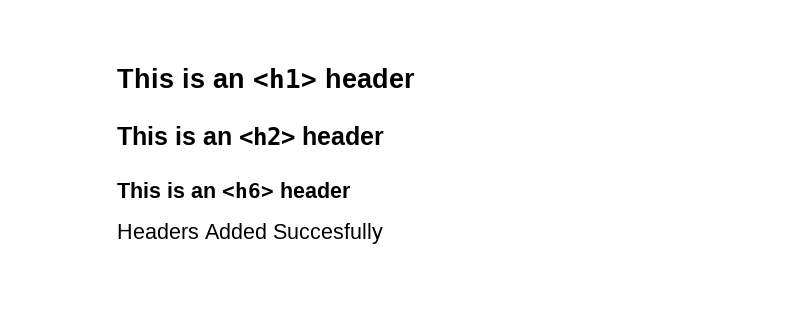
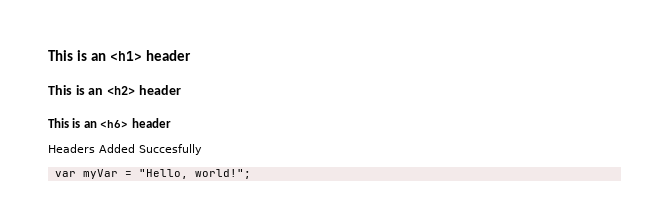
+ var myVar = "Hello, world!";

